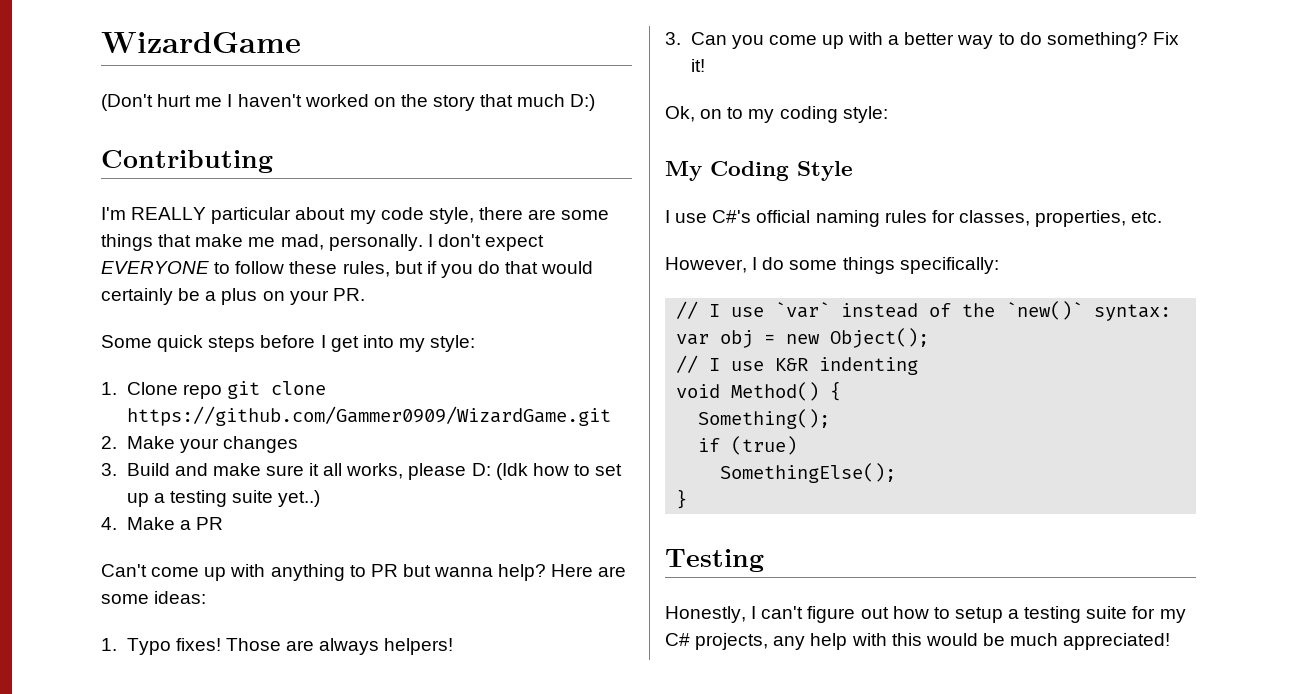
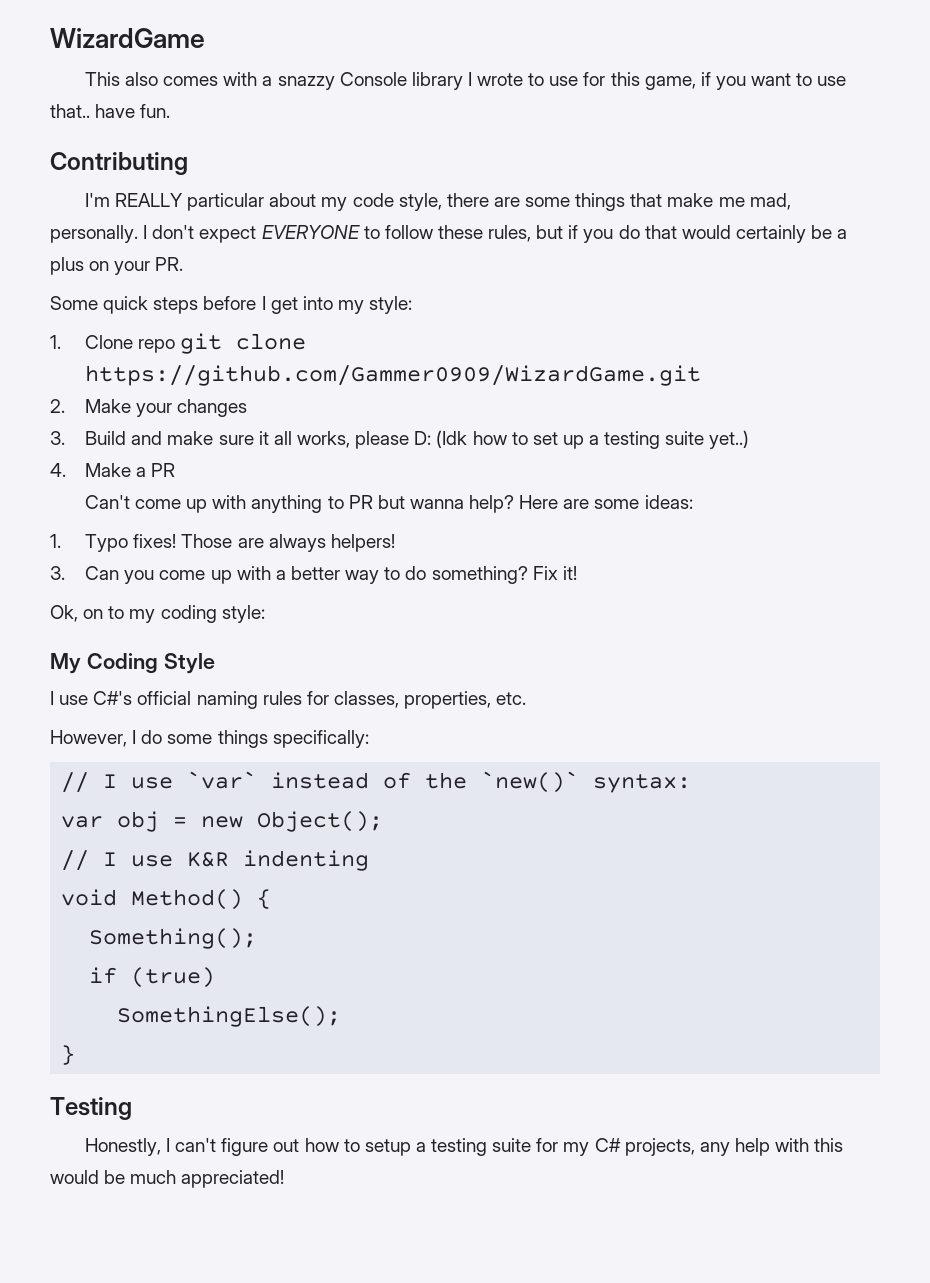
- (Don't hurt me I haven't worked on the story that much D:)
+ This also comes with a snazzy Console library I wrote to use for this game, if you want to use that.. have fun.

